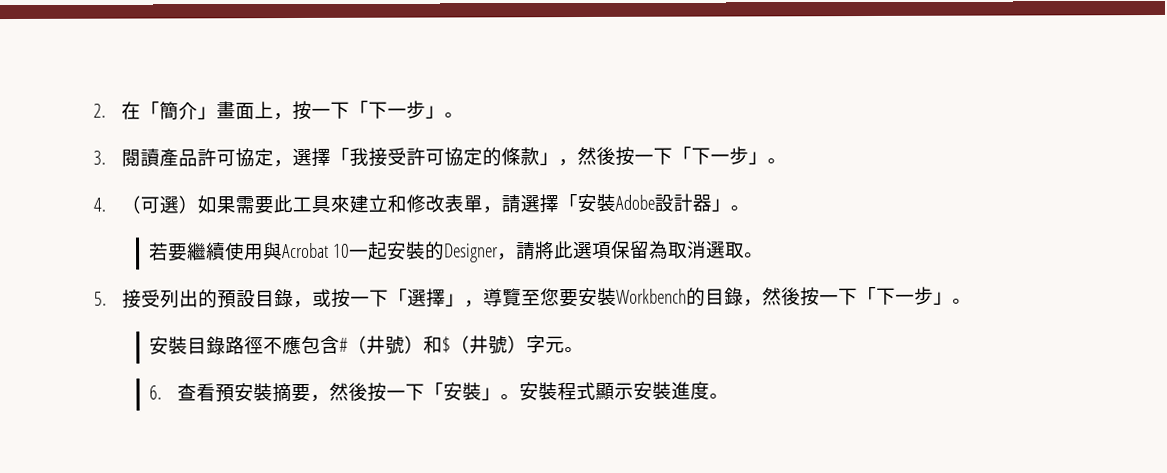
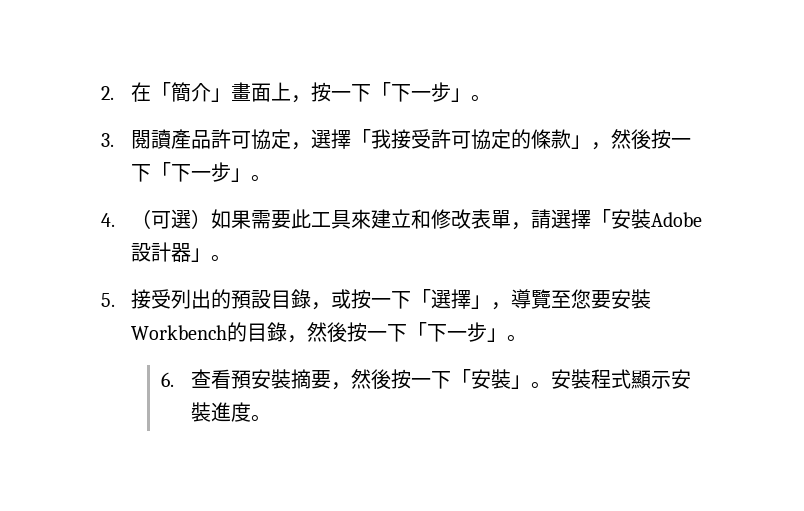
- 若要繼續使用與Acrobat 10一起安裝的Designer，請將此選項保留為取消選取。
- 安裝目錄路徑不應包含#（井號）和$（井號）字元。

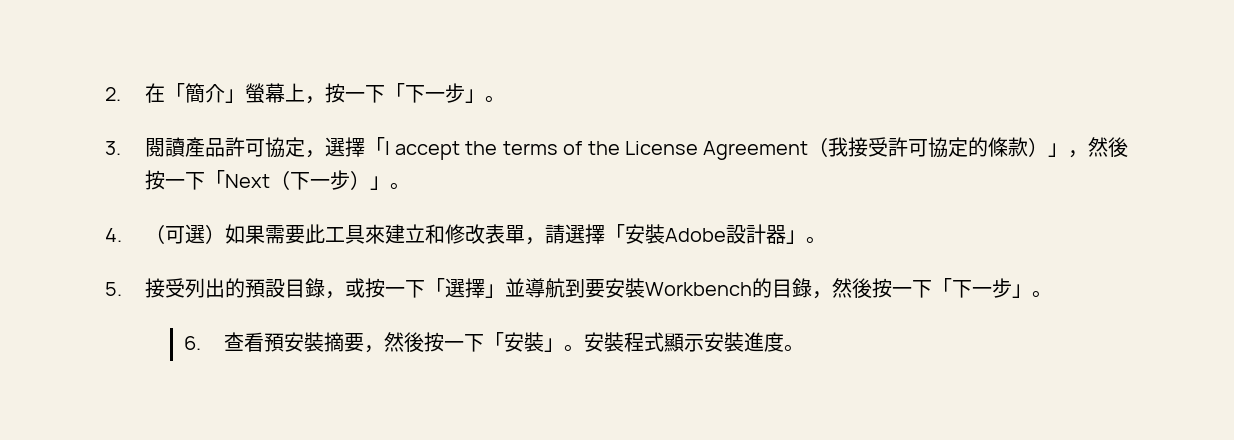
- 2.在「簡介」畫面上，按一下「下一步」。
+ 2.在「簡介」螢幕上，按一下「下一步」。
- 3.閱讀產品許可協定，選擇「我接受許可協定的條款」，然後按一下「下一步」。
+ 3.閱讀產品許可協定，選擇「I accept the terms of the License Agreement（我接受許可協定的條款）」，然後按一下「Next（下一步）」。
- 5.接受列出的預設目錄，或按一下「選擇」，導覽至您要安裝Workbench的目錄，然後按一下「下一步」。
+ 5.接受列出的預設目錄，或按一下「選擇」並導航到要安裝Workbench的目錄，然後按一下「下一步」。

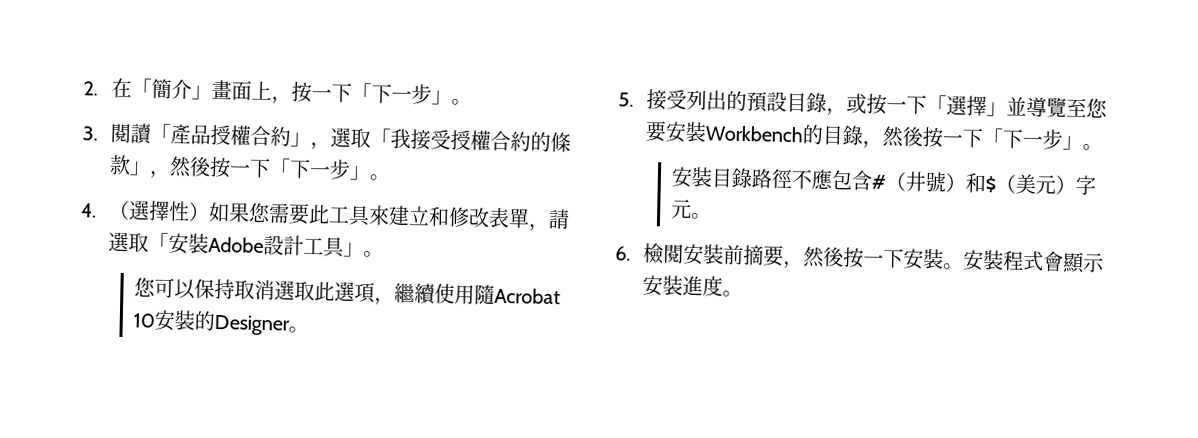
- 2.在「簡介」螢幕上，按一下「下一步」。
+ 2.在「簡介」畫面上，按一下「下一步」。
- 3.閱讀產品許可協定，選擇「I accept the terms of the License Agreement（我接受許可協定的條款）」，然後按一下「Next（下一步）」。
+ 3.閱讀「產品授權合約」，選取「我接受授權合約的條款」，然後按一下「下一步」。
- 4.（可選）如果需要此工具來建立和修改表單，請選擇「安裝Adobe設計器」。
+ 4.（選擇性）如果您需要此工具來建立和修改表單，請選取「安裝Adobe設計工具」。
+ 您可以保持取消選取此選項，繼續使用隨Acrobat 10安裝的Designer。
- 5.接受列出的預設目錄，或按一下「選擇」並導航到要安裝Workbench的目錄，然後按一下「下一步」。
+ 5.接受列出的預設目錄，或按一下「選擇」並導覽至您要安裝Workbench的目錄，然後按一下「下一步」。
- 6.查看預安裝摘要，然後按一下「安裝」。
+ 安裝目錄路徑不應包含#（井號）和$（美元）字元。
+ 6.檢閱安裝前摘要，然後按一下安裝。
- 安裝程式顯示安裝進度。
+ 安裝程式會顯示安裝進度。

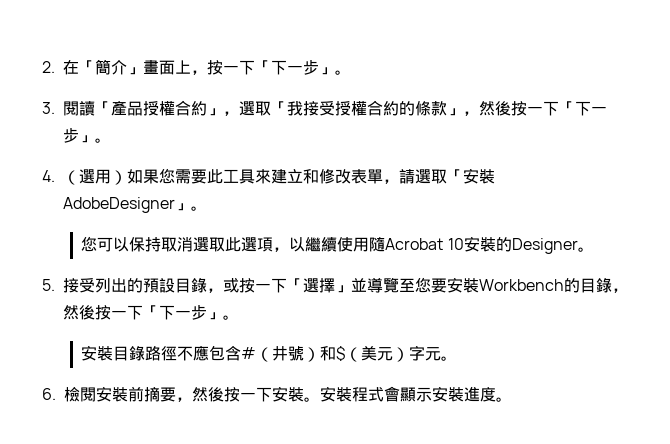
- 4.（選擇性）如果您需要此工具來建立和修改表單，請選取「安裝Adobe設計工具」。
+ 4.（選用）如果您需要此工具來建立和修改表單，請選取「安裝AdobeDesigner」。
- 您可以保持取消選取此選項，繼續使用隨Acrobat 10安裝的Designer。
+ 您可以保持取消選取此選項，以繼續使用隨Acrobat 10安裝的Designer。

